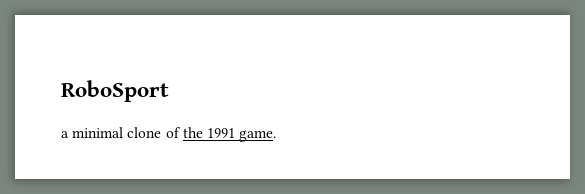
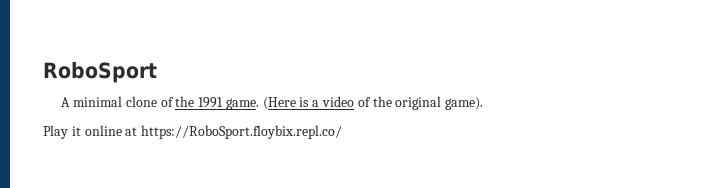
- a minimal clone of the 1991 game.
+ A minimal clone of the 1991 game.
+ (Here is a video of the original game).
+ Play it online at https://RoboSport.floybix.repl.co/

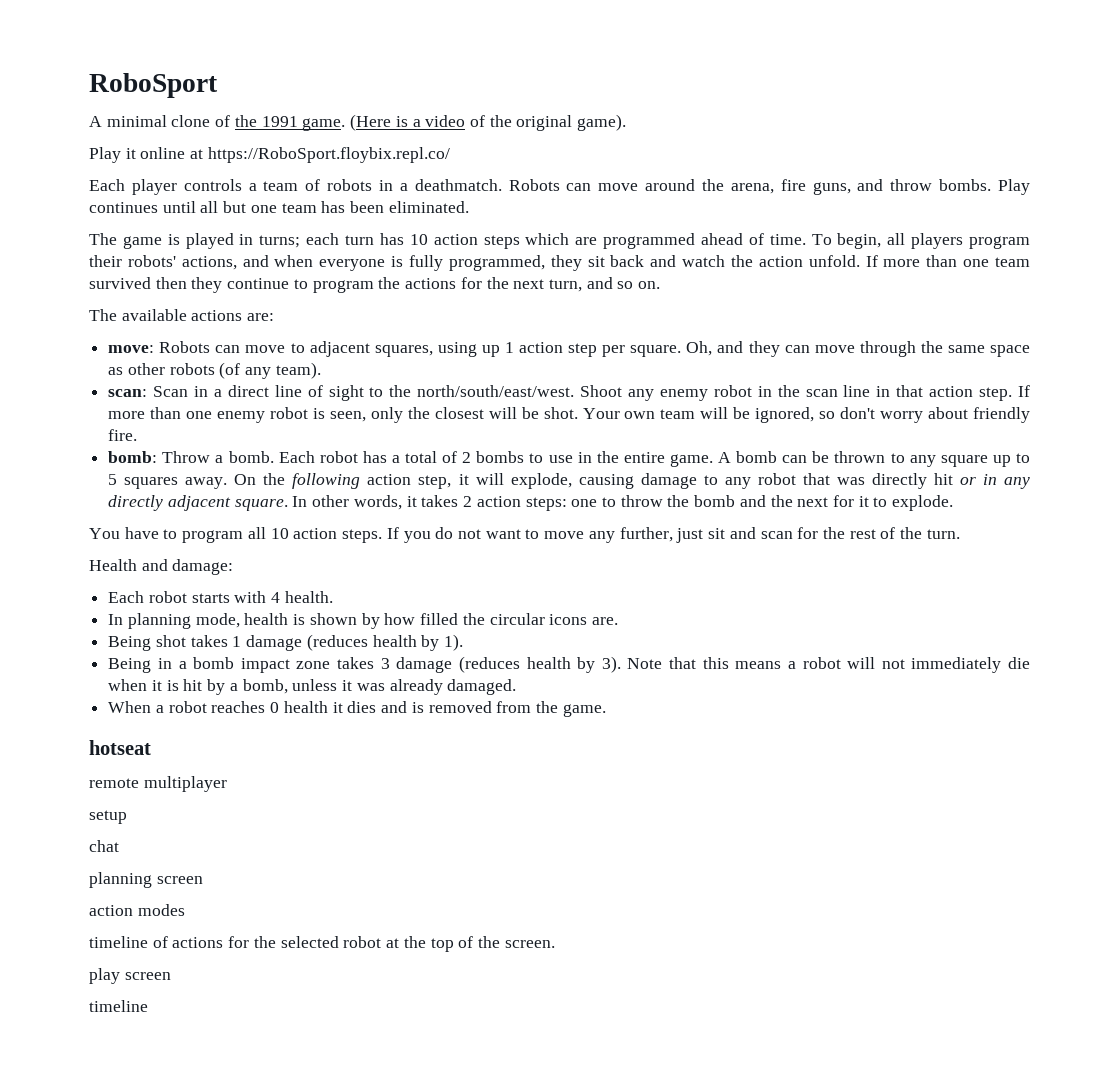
+ Each player controls a team of robots in a deathmatch. Robots can move around the arena, fire guns, and throw bombs. Play continues until all but one team has been eliminated.
+ The game is played in turns; each turn has 10 action steps which are programmed ahead of time. To begin, all players program their robots' actions, and when everyone is fully programmed, they sit back and watch the action unfold. If more than one team survived then they continue to program the actions for the next turn, and so on.
+ The available actions are:
+ move: Robots can move to adjacent squares, using up 1 action step per square. Oh, and they can move through the same space as other robots (of any team).
+ scan: Scan in a direct line of sight to the north/south/east/west. Shoot any enemy robot in the scan line in that action step. If more than one enemy robot is seen, only the closest will be shot. Your own team will be ignored, so don't worry about friendly fire.
+ bomb: Throw a bomb. Each robot has a total of 2 bombs to use in the entire game. A bomb can be thrown to any square up to 5 squares away. On the following action step, it will explode, causing damage to any robot that was directly hit or in any directly adjacent square. In other words, it takes 2 action steps: one to throw the bomb and the next for it to explode.
+ You have to program all 10 action steps. If you do not want to move any further, just sit and scan for the rest of the turn.
+ Health and damage:
+ Each robot starts with 4 health.
+ In planning mode, health is shown by how filled the circular icons are.
+ Being shot takes 1 damage (reduces health by 1).
+ Being in a bomb impact zone takes 3 damage (reduces health by 3). Note that this means a robot will not immediately die when it is hit by a bomb, unless it was already damaged.
+ When a robot reaches 0 health it dies and is removed from the game.
+ hotseat
+ remote multiplayer
+ setup
+ chat
+ planning screen
+ action modes
+ timeline of actions for the selected robot at the top of the screen.
+ play screen
+ timeline

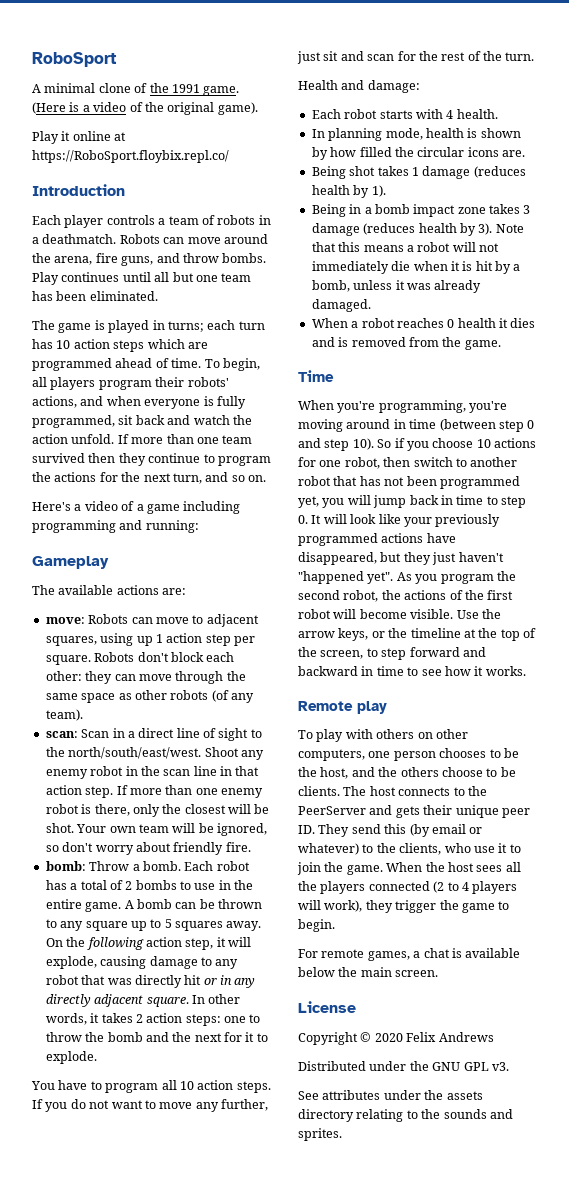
+ Introduction
- To begin, all players program their robots' actions, and when everyone is fully programmed, they sit back and watch the action unfold.
+ To begin, all players program their robots' actions, and when everyone is fully programmed, sit back and watch the action unfold.
+ Here's a video of a game including programming and running:
+ Gameplay
- Oh, and they can move through the same space as other robots (of any team).
+ Robots don't block each other: they can move through the same space as other robots (of any team).
- If more than one enemy robot is seen, only the closest will be shot.
+ If more than one enemy robot is there, only the closest will be shot.
- hotseat
- remote multiplayer
- setup
- chat
- planning screen
- action modes
- timeline of actions for the selected robot at the top of the screen.
- play screen
- timeline
+ Time
+ When you're programming, you're moving around in time (between step 0 and step 10). So if you choose 10 actions for one robot, then switch to another robot that has not been programmed yet, you will jump back in time to step 0. It will look like your previously programmed actions have disappeared, but they just haven't "happened yet". As you program the second robot, the actions of the first robot will become visible. Use the arrow keys, or the timeline at the top of the screen, to step forward and backward in time to see how it works.
+ Remote play
+ To play with others on other computers, one person chooses to be the host, and the others choose to be clients. The host connects to the PeerServer and gets their unique peer ID. They send this (by email or whatever) to the clients, who use it to join the game. When the host sees all the players connected (2 to 4 players will work), they trigger the game to begin.
+ For remote games, a chat is available below the main screen.
+ License
+ Copyright © 2020 Felix Andrews
+ Distributed under the GNU GPL v3.
+ See attributes under the assets directory relating to the sounds and sprites.

